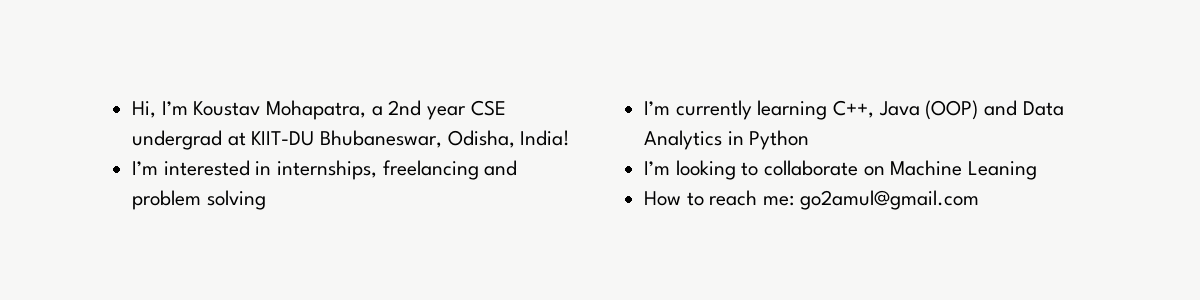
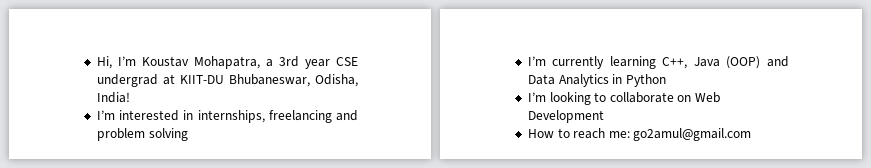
- Hi, I’m Koustav Mohapatra, a 2nd year CSE undergrad at KIIT-DU Bhubaneswar, Odisha, India!
+ Hi, I’m Koustav Mohapatra, a 3rd year CSE undergrad at KIIT-DU Bhubaneswar, Odisha, India!
- I’m looking to collaborate on Machine Leaning
+ I’m looking to collaborate on Web Development

